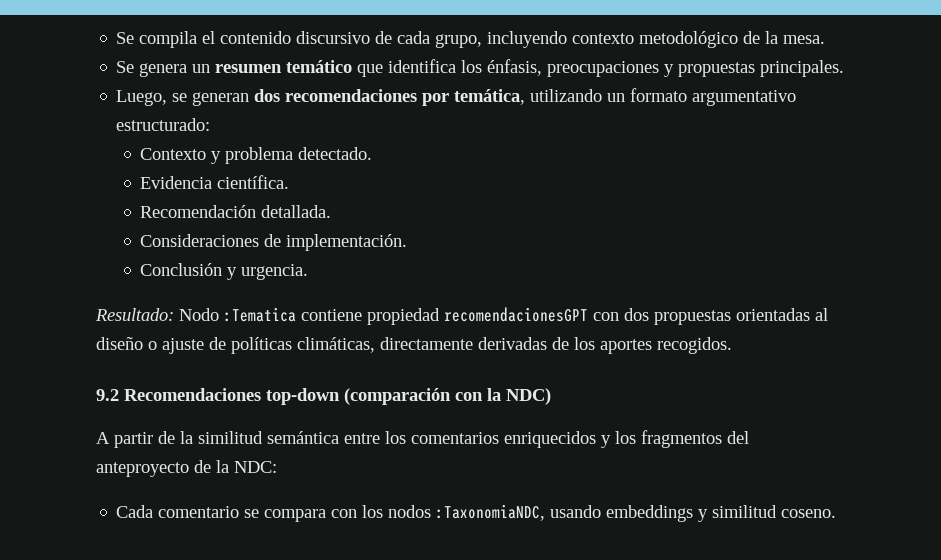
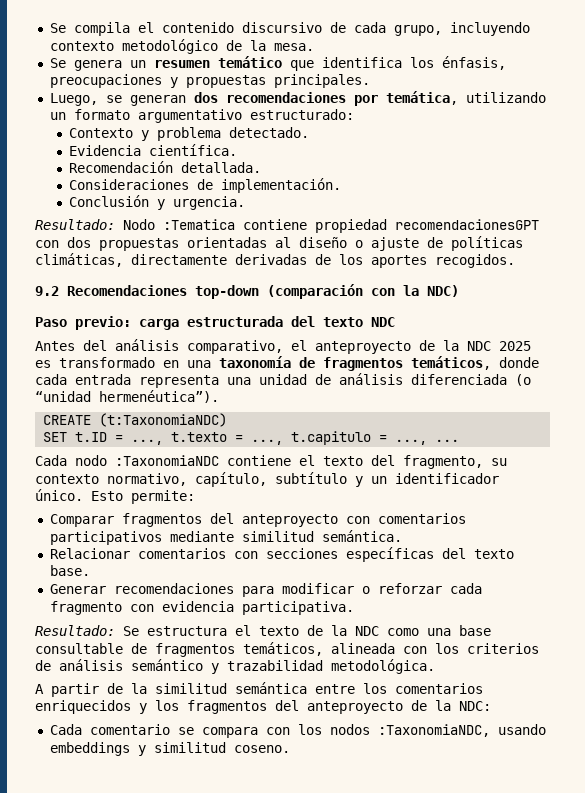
+ Paso previo: carga estructurada del texto NDC
+ Antes del análisis comparativo, el anteproyecto de la NDC 2025 es transformado en una taxonomía de fragmentos temáticos, donde cada entrada representa una unidad de análisis diferenciada (o “unidad hermenéutica”).
+ CREATE (t:TaxonomiaNDC)
+ SET t.ID = ..., t.texto = ..., t.capitulo = ..., ...
+ Cada nodo :TaxonomiaNDC contiene el texto del fragmento, su contexto normativo, capítulo, subtítulo y un identificador único. Esto permite:
+ Comparar fragmentos del anteproyecto con comentarios participativos mediante similitud semántica.
+ Relacionar comentarios con secciones específicas del texto base.
+ Generar recomendaciones para modificar o reforzar cada fragmento con evidencia participativa.
+ Resultado: Se estructura el texto de la NDC como una base consultable de fragmentos temáticos, alineada con los criterios de análisis semántico y trazabilidad metodológica.

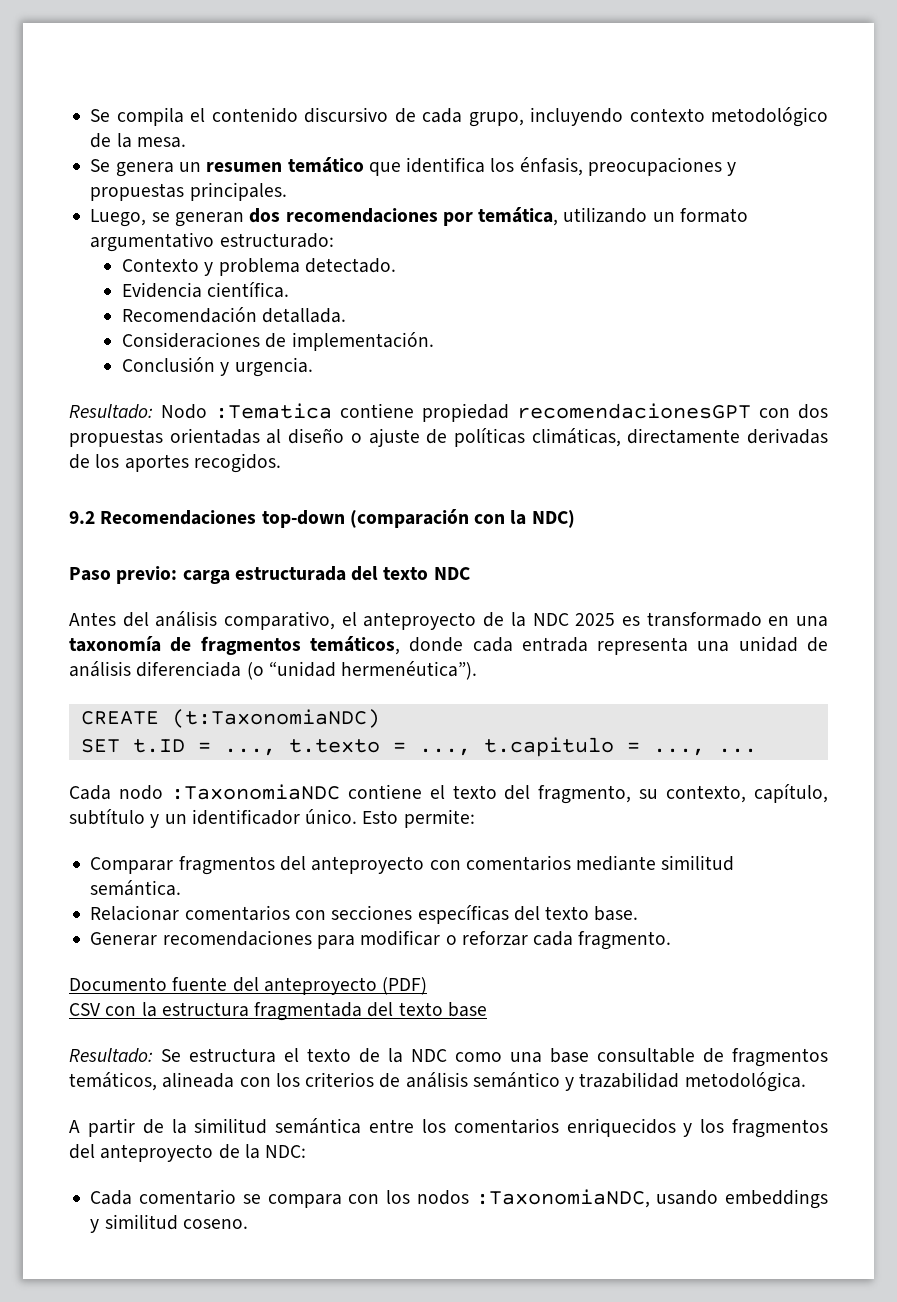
- Cada nodo :TaxonomiaNDC contiene el texto del fragmento, su contexto normativo, capítulo, subtítulo y un identificador único.
+ Cada nodo :TaxonomiaNDC contiene el texto del fragmento, su contexto, capítulo, subtítulo y un identificador único.
- Comparar fragmentos del anteproyecto con comentarios participativos mediante similitud semántica.
+ Comparar fragmentos del anteproyecto con comentarios mediante similitud semántica.
- Generar recomendaciones para modificar o reforzar cada fragmento con evidencia participativa.
+ Generar recomendaciones para modificar o reforzar cada fragmento.
+ Documento fuente del anteproyecto (PDF)
+ CSV con la estructura fragmentada del texto base

